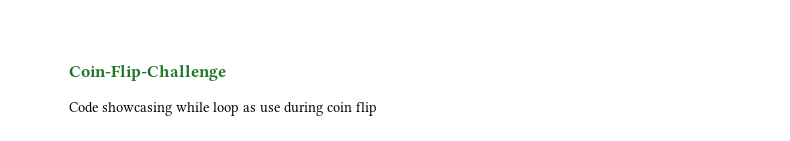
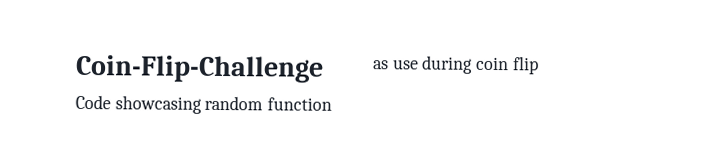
- Code showcasing while loop as use during coin flip
+ Code showcasing random function as use during coin flip

